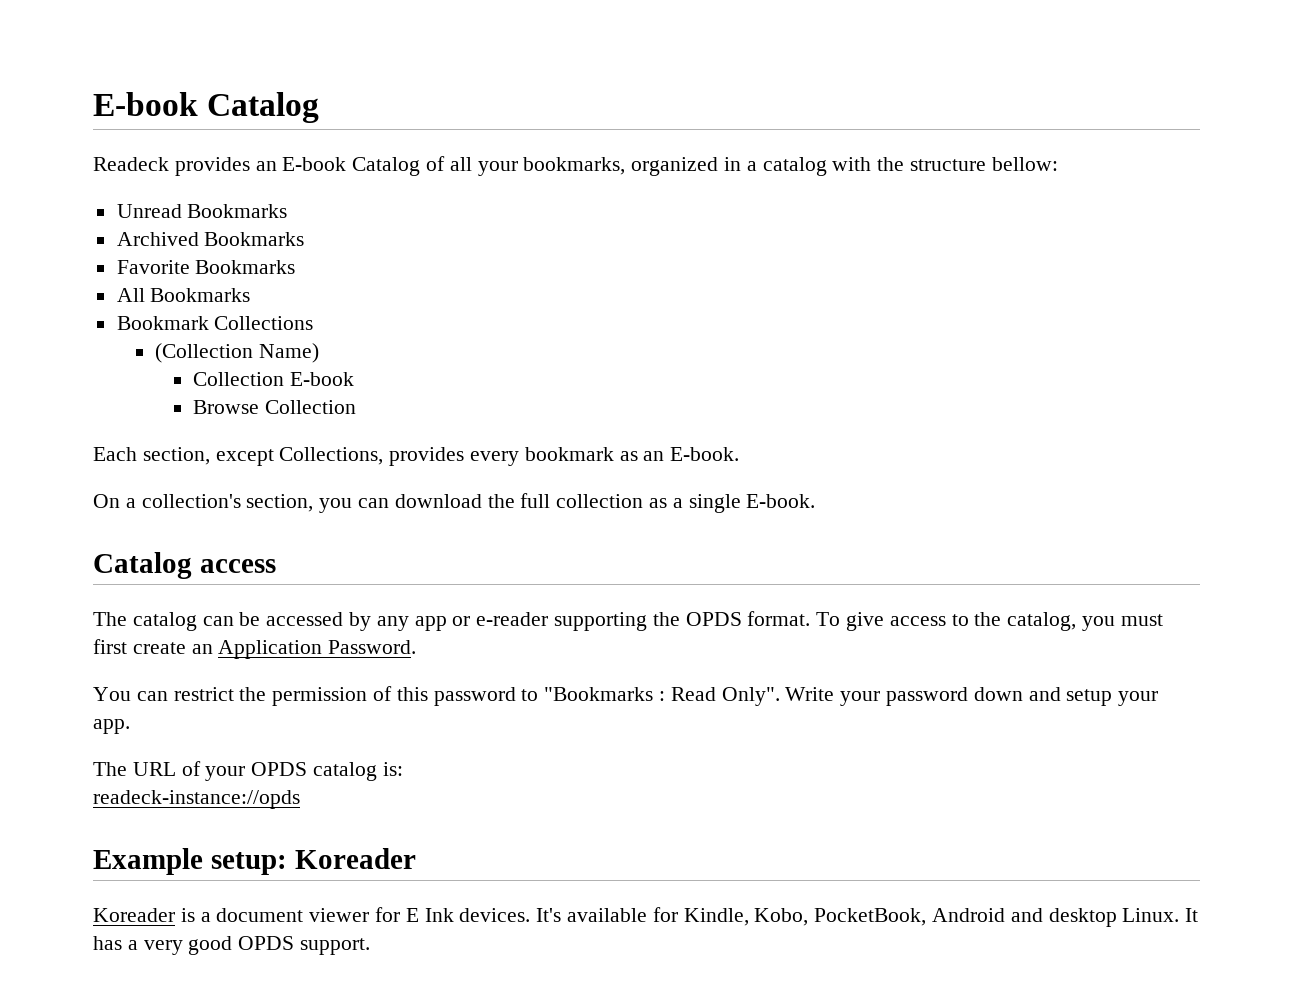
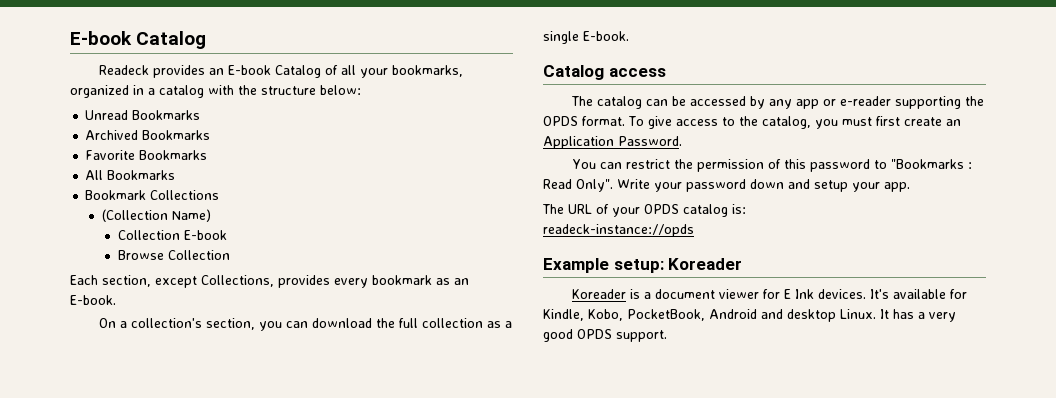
- Readeck provides an E-book Catalog of all your bookmarks, organized in a catalog with the structure bellow:
+ Readeck provides an E-book Catalog of all your bookmarks, organized in a catalog with the structure below:

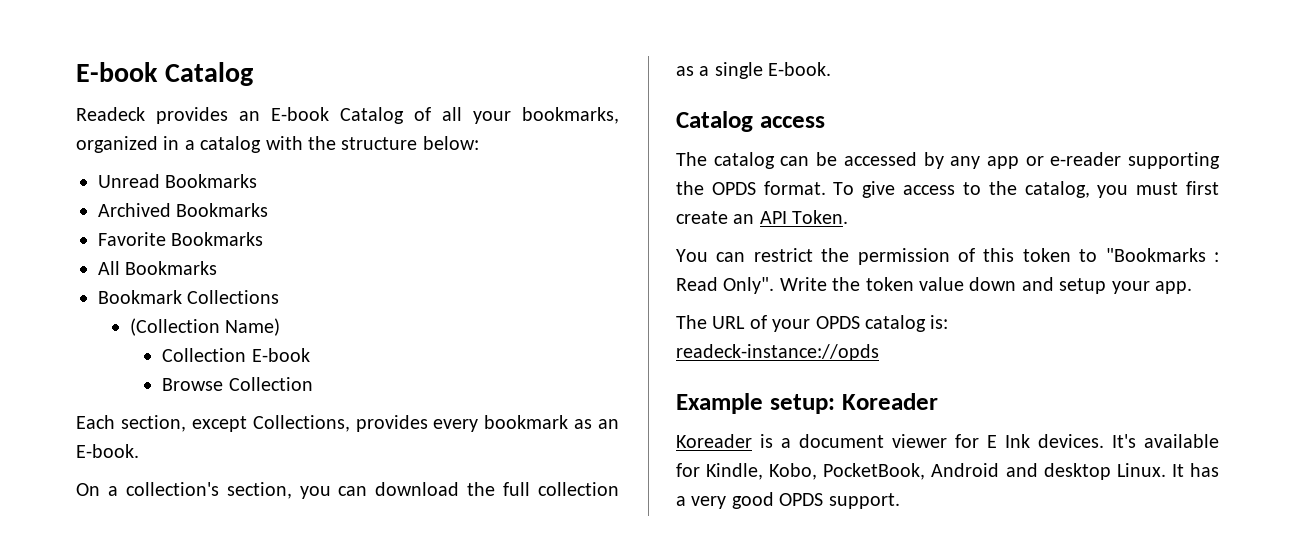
- To give access to the catalog, you must first create an Application Password.
+ To give access to the catalog, you must first create an API Token.
- You can restrict the permission of this password to "Bookmarks : Read Only".
+ You can restrict the permission of this token to "Bookmarks : Read Only".
- Write your password down and setup your app.
+ Write the token value down and setup your app.

